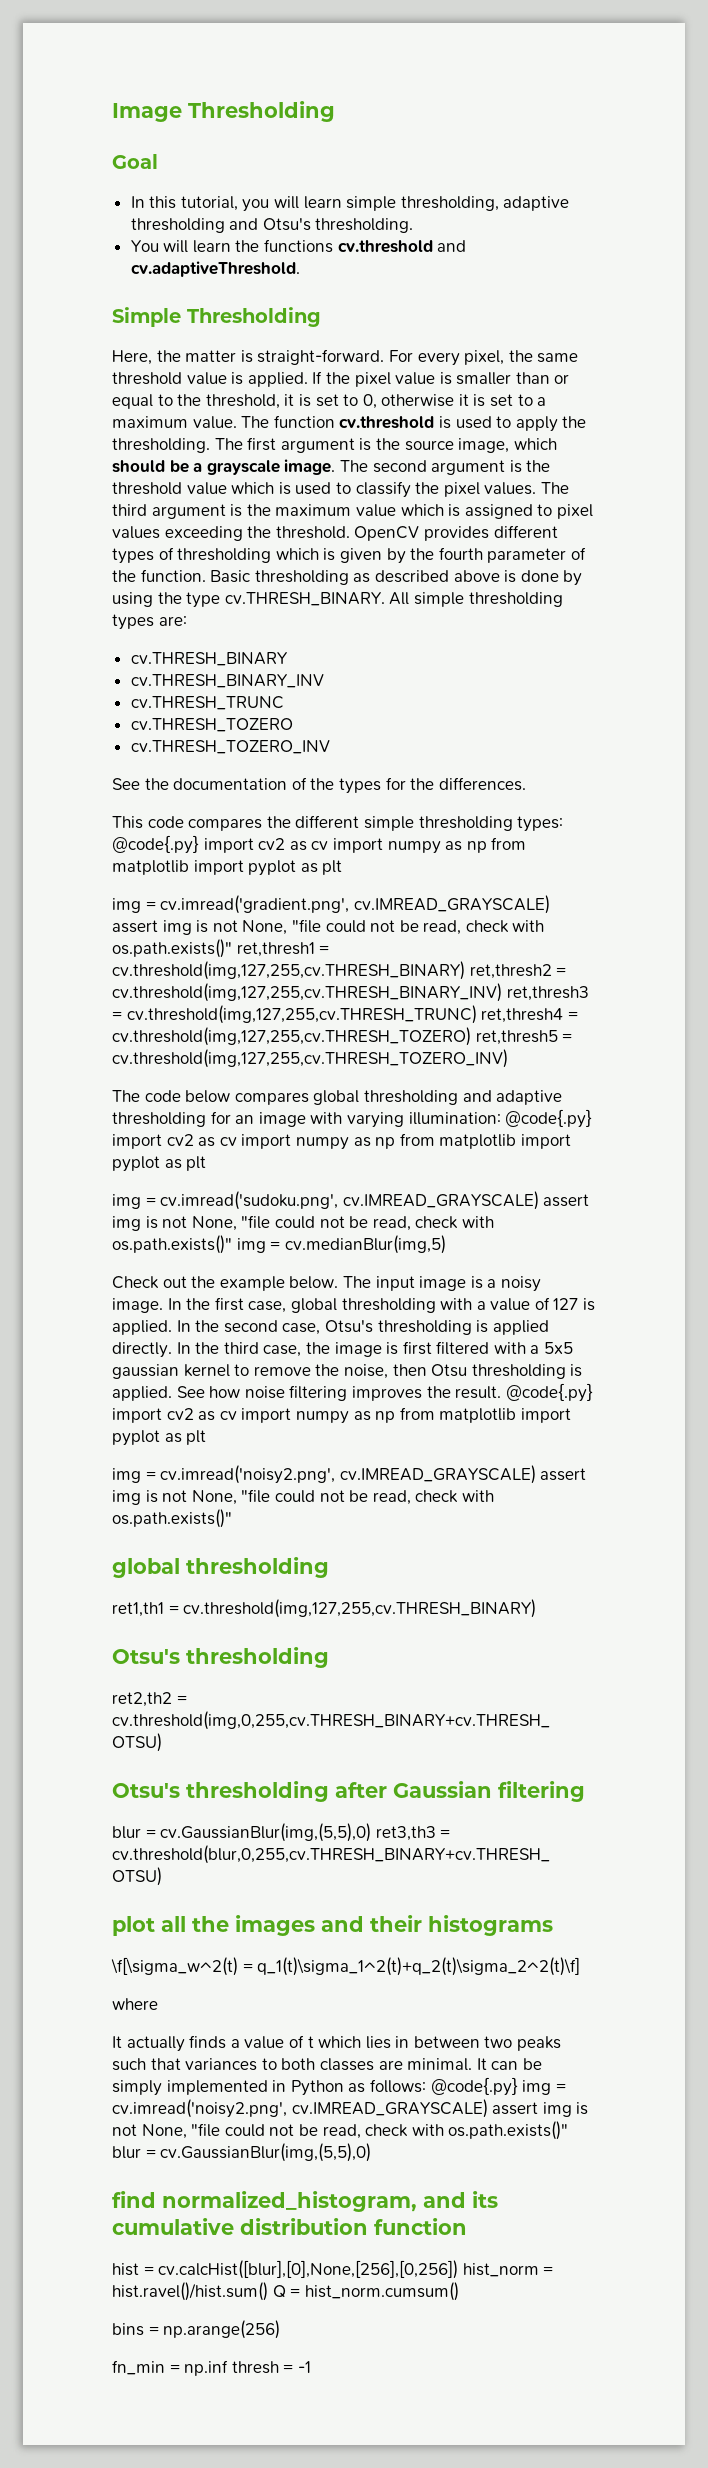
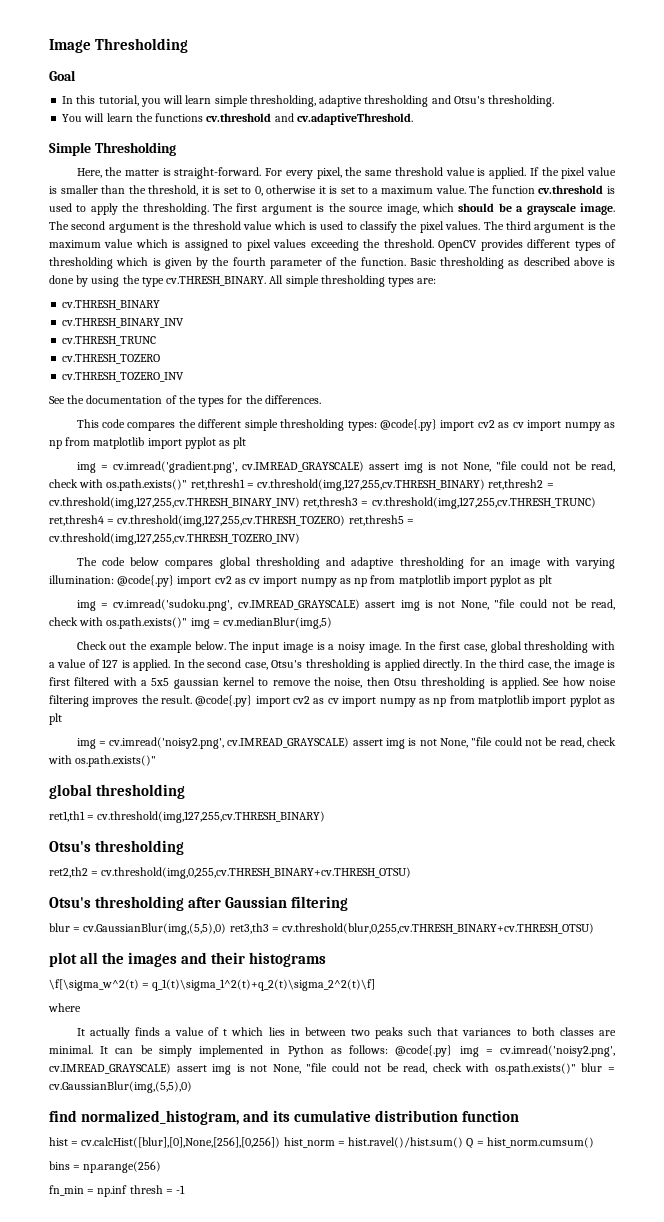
- If the pixel value is smaller than or equal to the threshold, it is set to 0, otherwise it is set to a maximum value.
+ If the pixel value is smaller than the threshold, it is set to 0, otherwise it is set to a maximum value.

